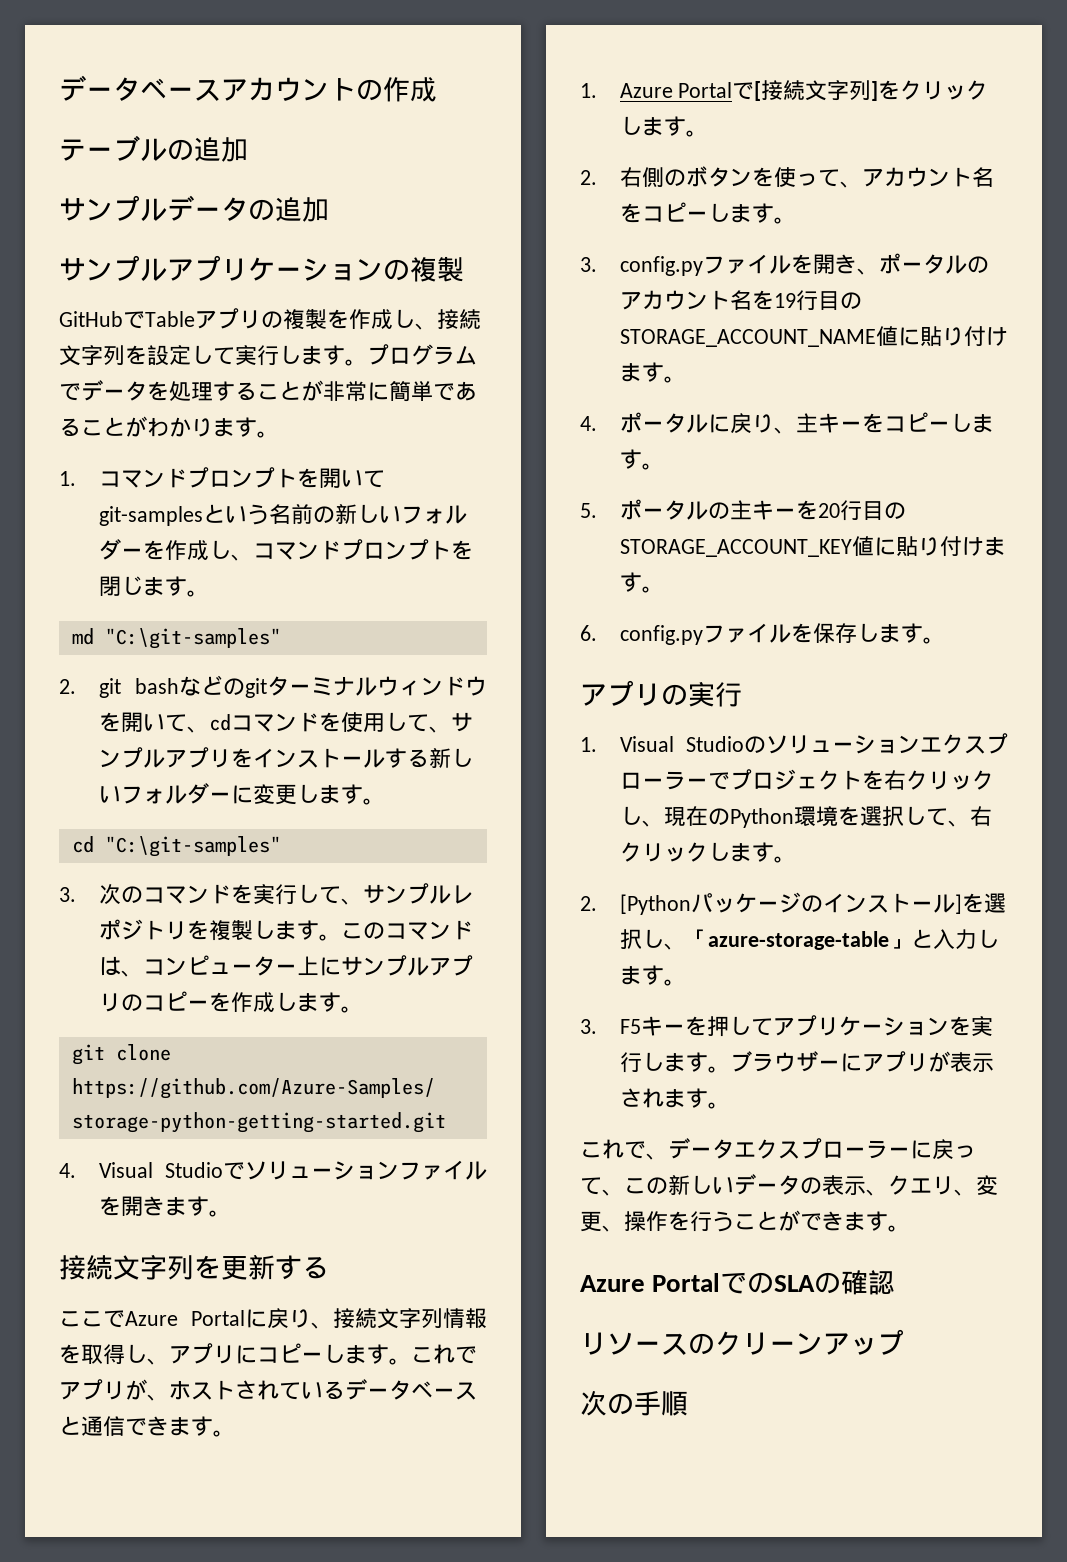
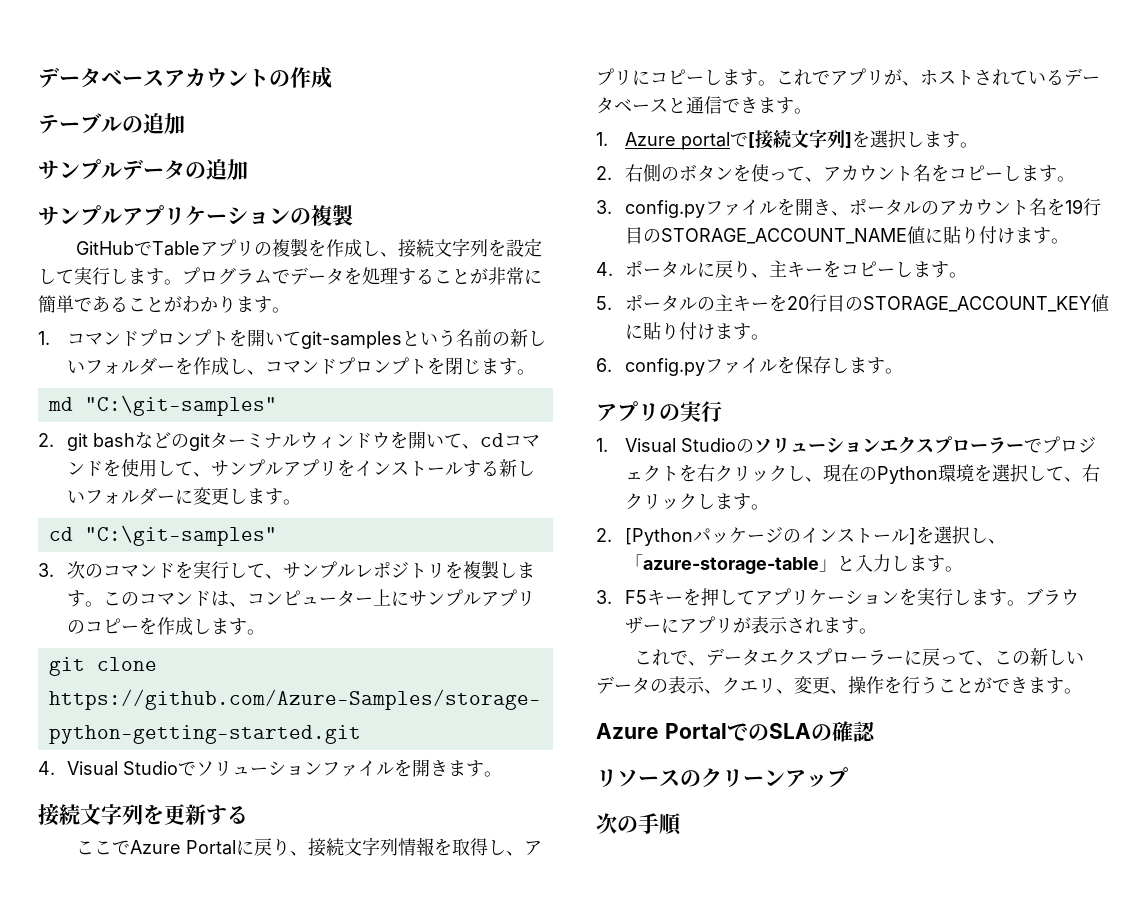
- 1. Azure Portalで[接続文字列]をクリックします。
+ 1. Azure portalで[接続文字列]を選択します。

